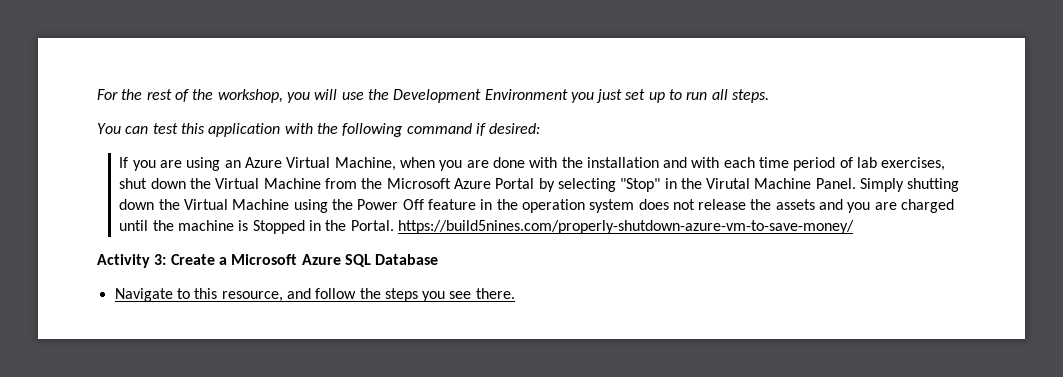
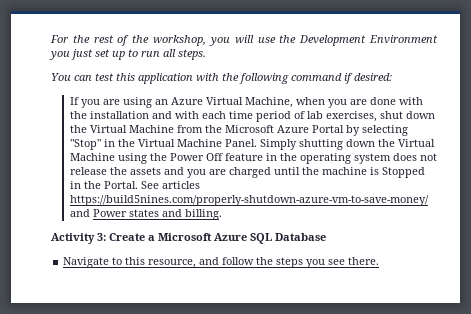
- If you are using an Azure Virtual Machine, when you are done with the installation and with each time period of lab exercises, shut down the Virtual Machine from the Microsoft Azure Portal by selecting "Stop" in the Virutal Machine Panel.
+ If you are using an Azure Virtual Machine, when you are done with the installation and with each time period of lab exercises, shut down the Virtual Machine from the Microsoft Azure Portal by selecting "Stop" in the Virtual Machine Panel.
- Simply shutting down the Virtual Machine using the Power Off feature in the operation system does not release the assets and you are charged until the machine is Stopped in the Portal. https://build5nines.com/properly-shutdown-azure-vm-to-save-money/
+ Simply shutting down the Virtual Machine using the Power Off feature in the operating system does not release the assets and you are charged until the machine is Stopped in the Portal. See articles https://build5nines.com/properly-shutdown-azure-vm-to-save-money/ and Power states and billing.

